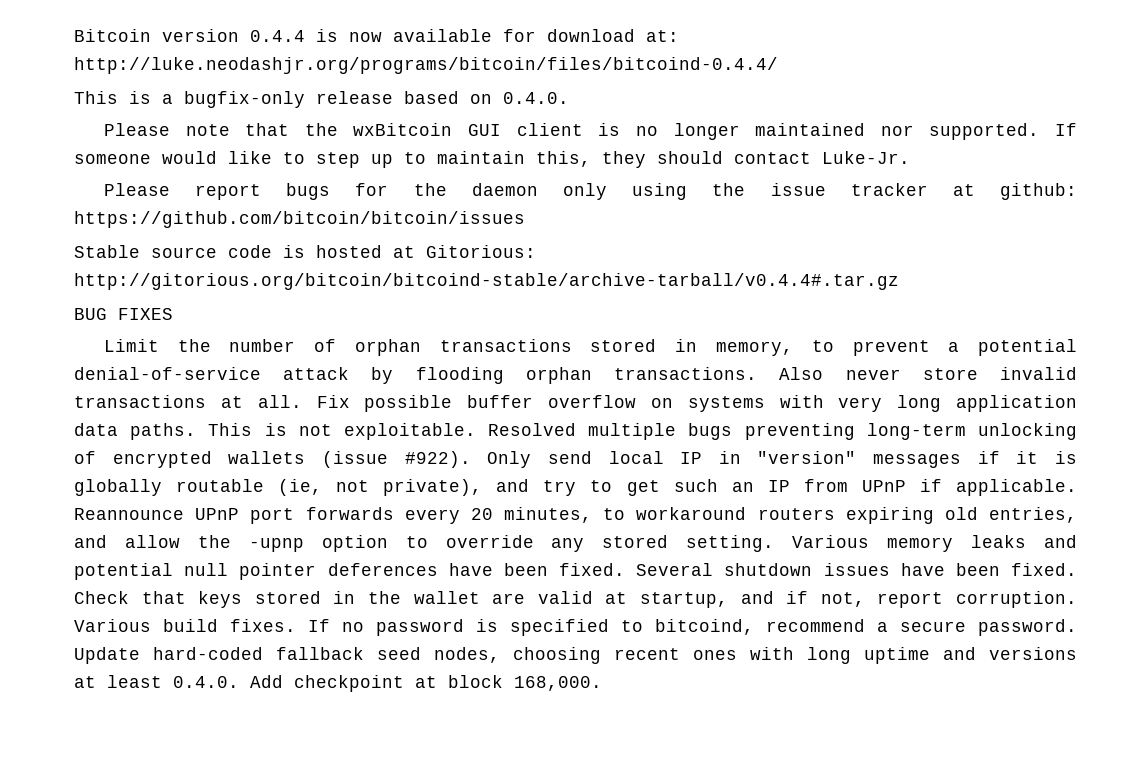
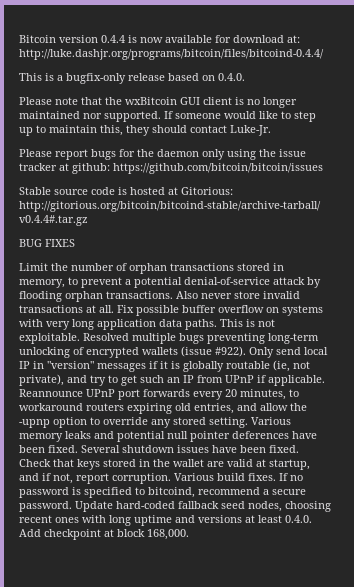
- Bitcoin version 0.4.4 is now available for download at: http://luke.neodashjr.org/programs/bitcoin/files/bitcoind-0.4.4/
+ Bitcoin version 0.4.4 is now available for download at: http://luke.dashjr.org/programs/bitcoin/files/bitcoind-0.4.4/

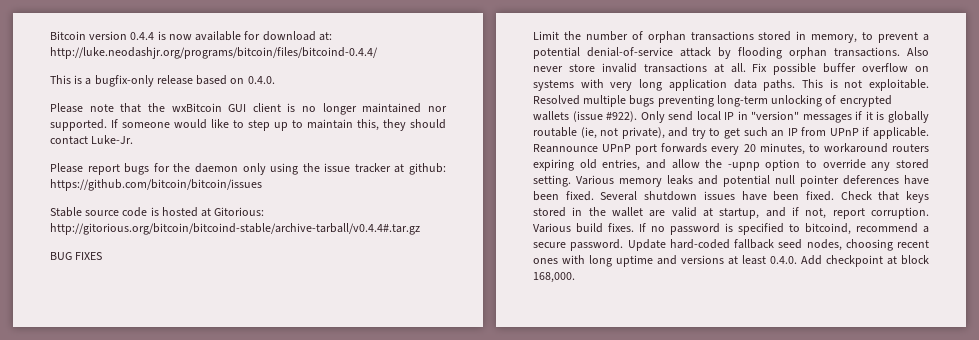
- Bitcoin version 0.4.4 is now available for download at: http://luke.dashjr.org/programs/bitcoin/files/bitcoind-0.4.4/
+ Bitcoin version 0.4.4 is now available for download at: http://luke.neodashjr.org/programs/bitcoin/files/bitcoind-0.4.4/

